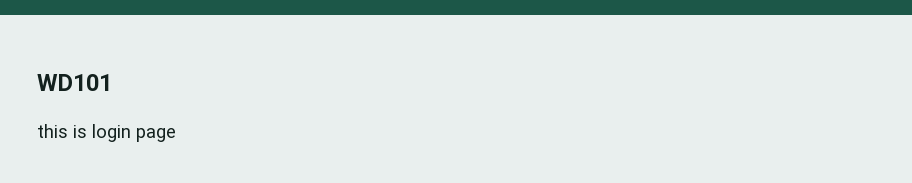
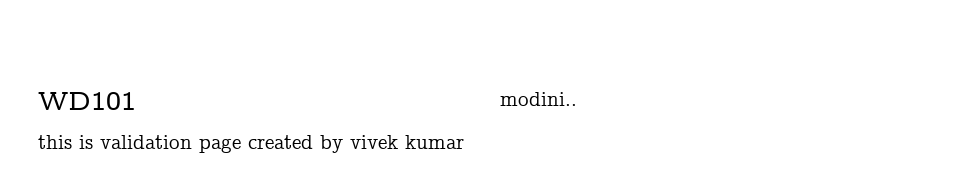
- this is login page
+ this is validation page created by vivek kumar modini..

